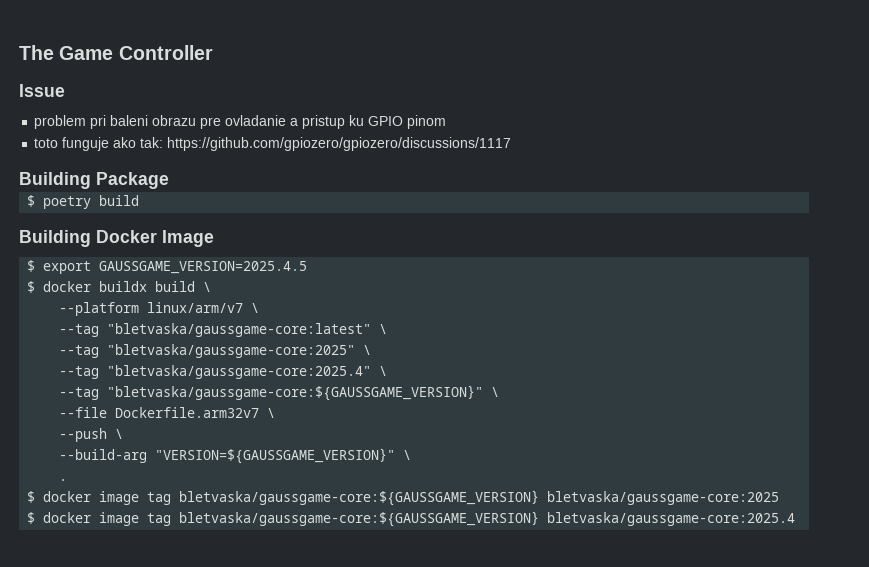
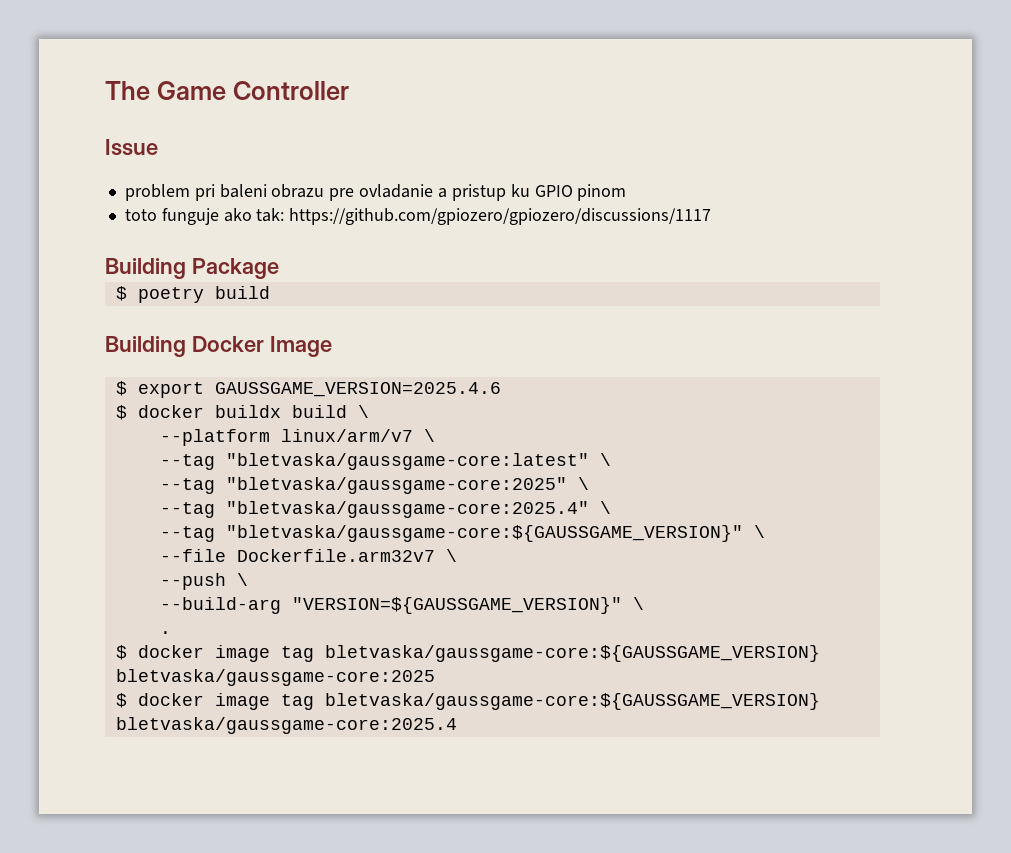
- $ export GAUSSGAME_VERSION=2025.4.5
+ $ export GAUSSGAME_VERSION=2025.4.6

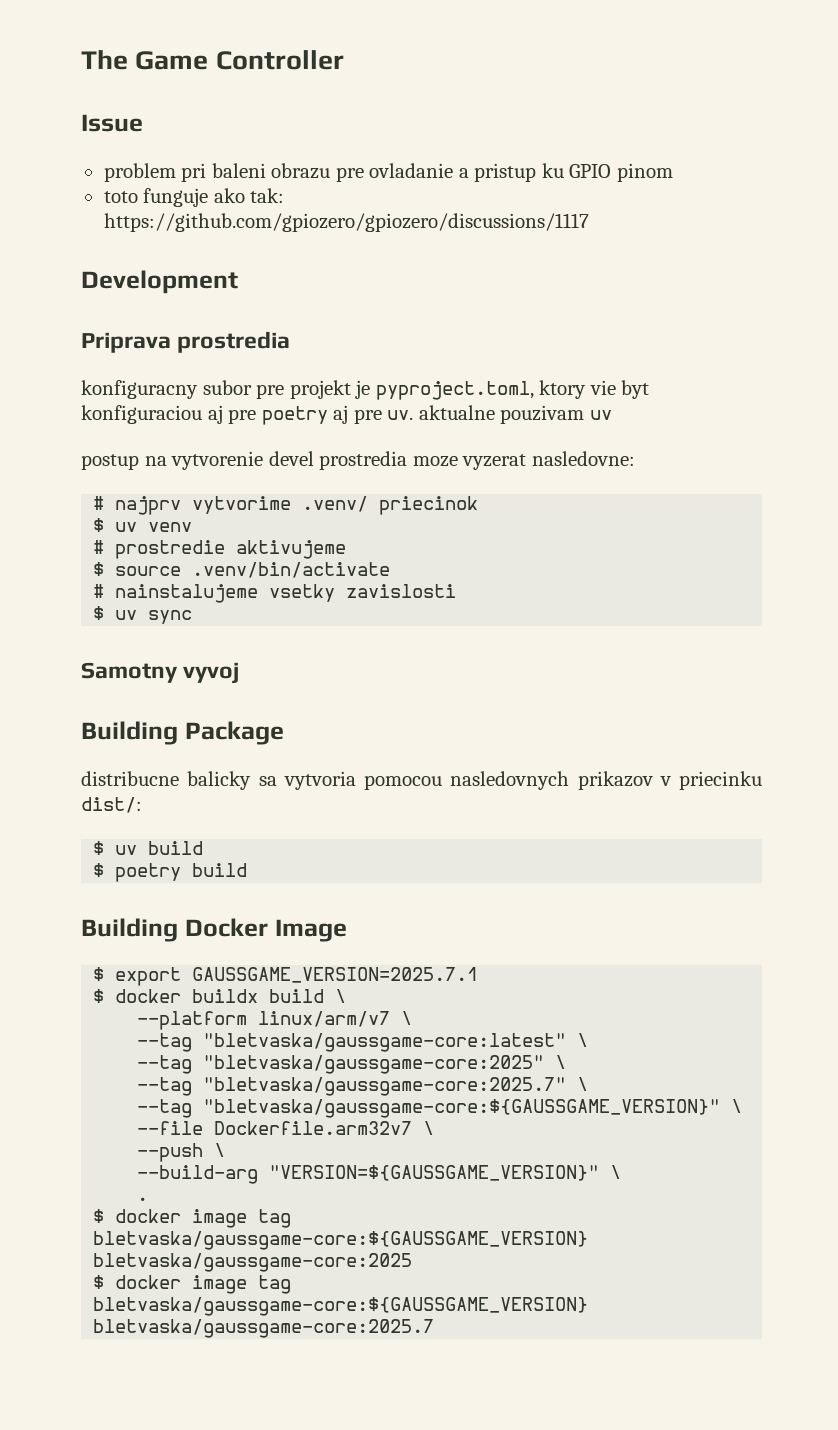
+ Development
+ Priprava prostredia
+ konfiguracny subor pre projekt je pyproject.toml, ktory vie byt konfiguraciou aj pre poetry aj pre uv. aktualne pouzivam uv
+ postup na vytvorenie devel prostredia moze vyzerat nasledovne:
+ # najprv vytvorime .venv/ priecinok
+ $ uv venv
+ # prostredie aktivujeme
+ $ source .venv/bin/activate
+ # nainstalujeme vsetky zavislosti
+ $ uv sync
+ Samotny vyvoj
  Building Package
+ distribucne balicky sa vytvoria pomocou nasledovnych prikazov v priecinku dist/:
+ $ uv build
- $ export GAUSSGAME_VERSION=2025.4.6
+ $ export GAUSSGAME_VERSION=2025.7.1
- --tag "bletvaska/gaussgame-core:2025.4" \
+ --tag "bletvaska/gaussgame-core:2025.7" \
- $ docker image tag bletvaska/gaussgame-core:${GAUSSGAME_VERSION} bletvaska/gaussgame-core:2025.4
+ $ docker image tag bletvaska/gaussgame-core:${GAUSSGAME_VERSION} bletvaska/gaussgame-core:2025.7

